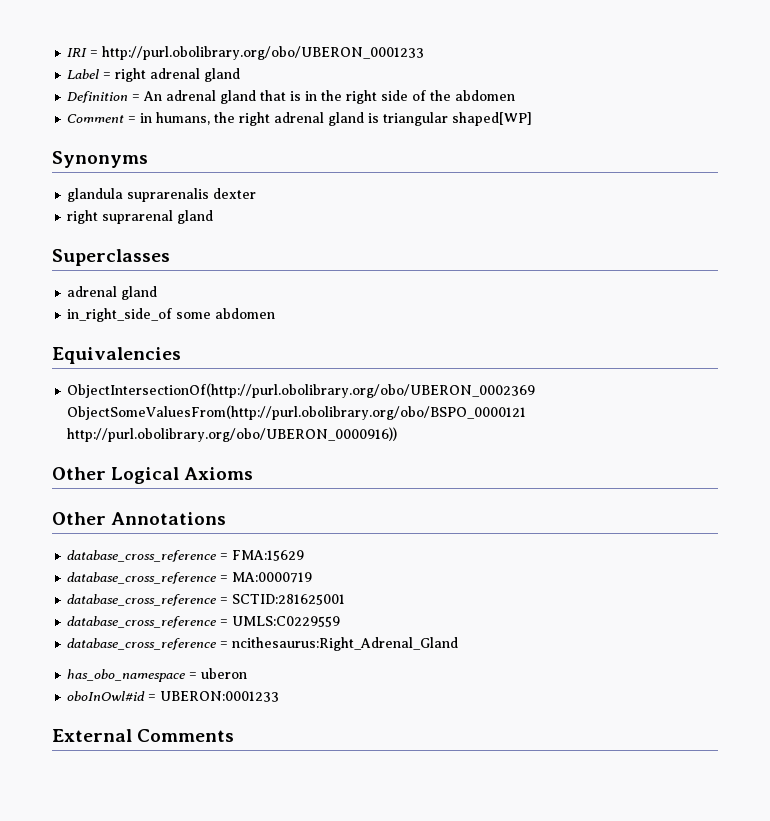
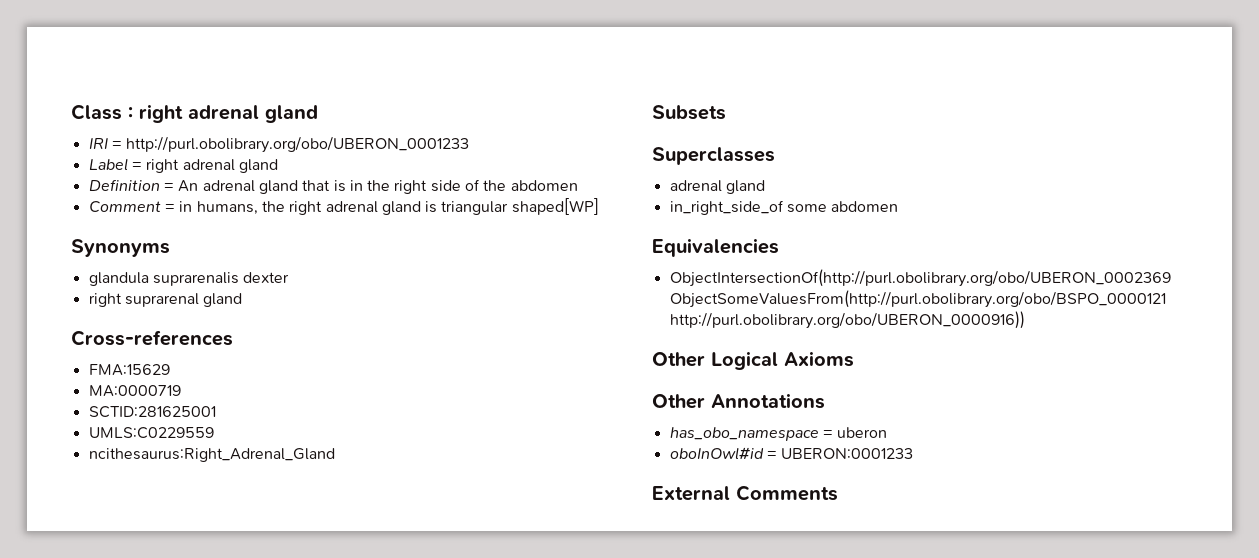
+ Class : right adrenal gland
+ Cross-references
+ FMA:15629
+ MA:0000719
+ SCTID:281625001
+ UMLS:C0229559
+ ncithesaurus:Right_Adrenal_Gland
+ Subsets
- database_cross_reference = FMA:15629
- database_cross_reference = MA:0000719
- database_cross_reference = SCTID:281625001
- database_cross_reference = UMLS:C0229559
- database_cross_reference = ncithesaurus:Right_Adrenal_Gland

